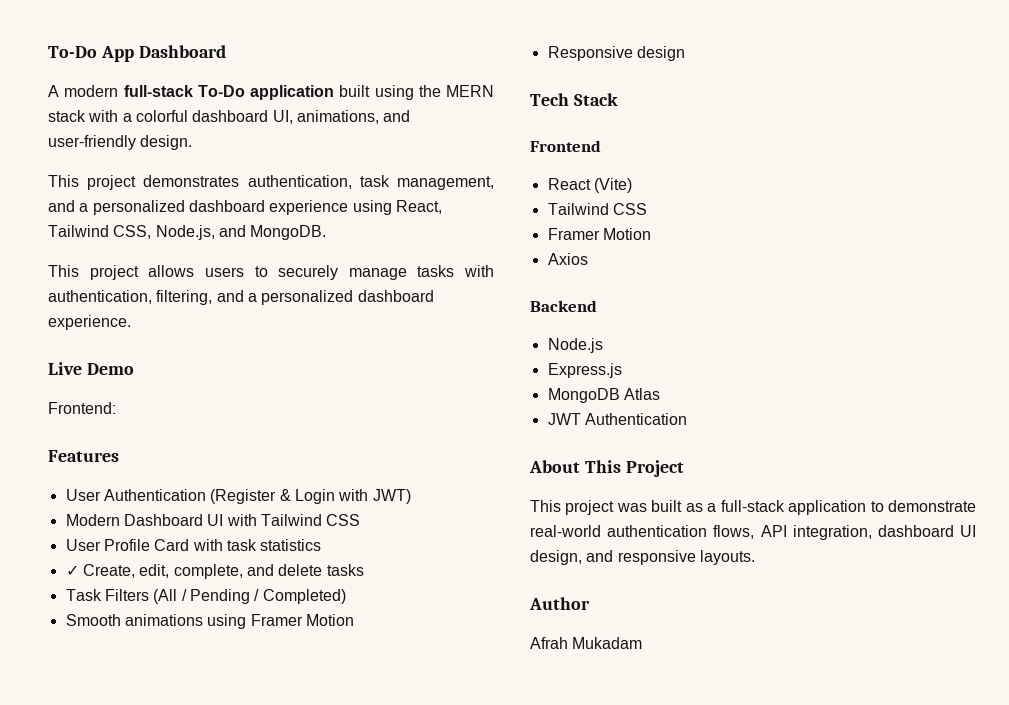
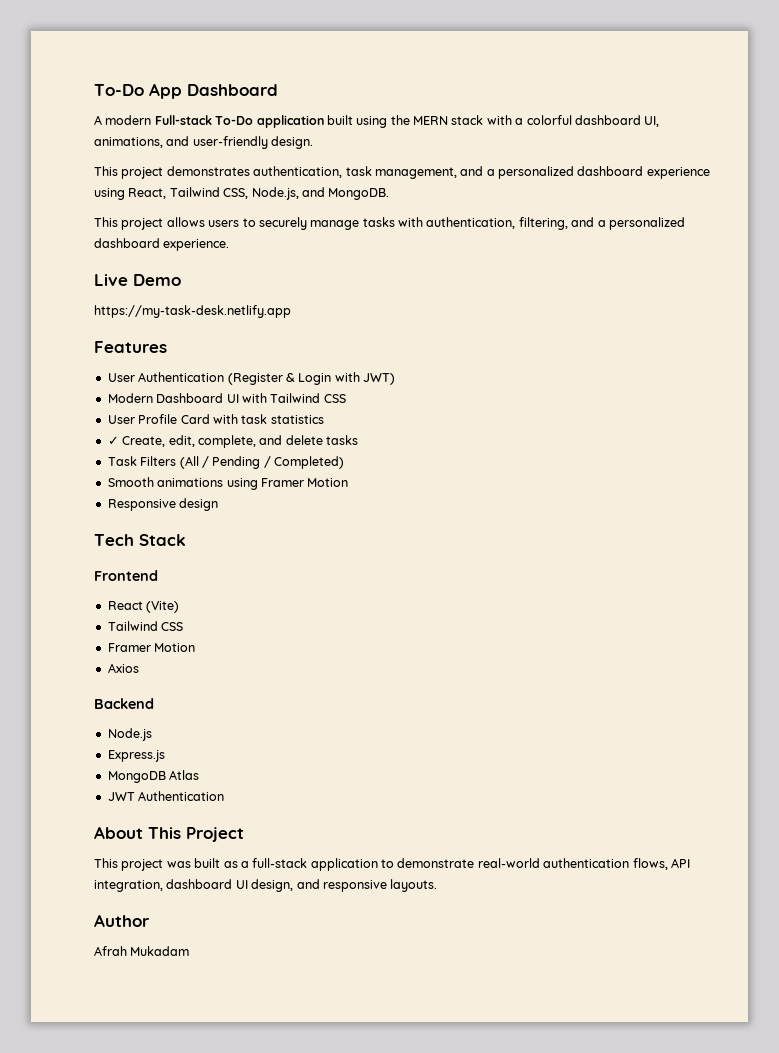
- A modern full-stack To-Do application built using the MERN stack with a colorful dashboard UI, animations, and user-friendly design.
+ A modern Full-stack To-Do application built using the MERN stack with a colorful dashboard UI, animations, and user-friendly design.
- Frontend:
+ https://my-task-desk.netlify.app

